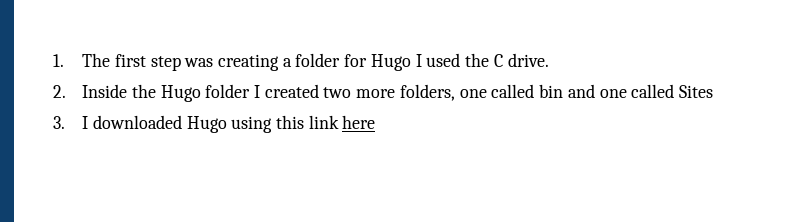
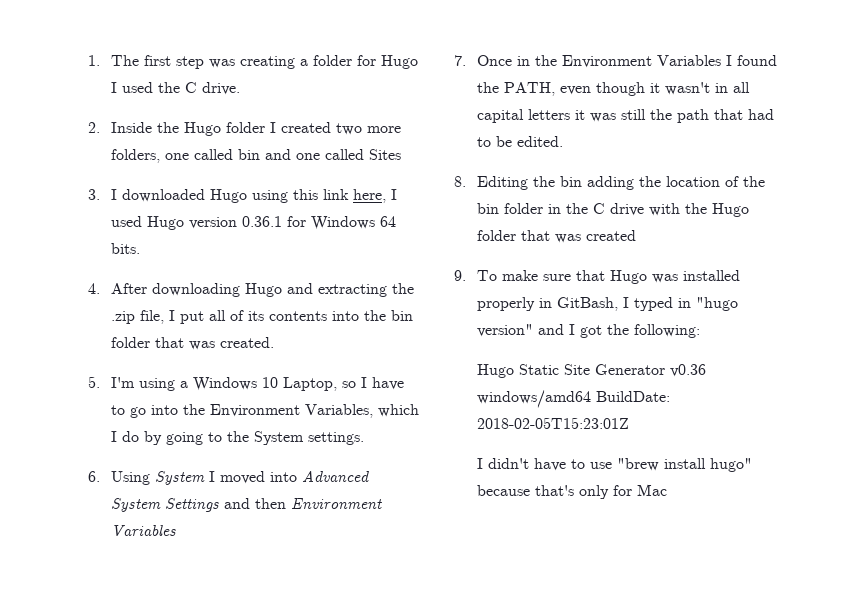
- 3. I downloaded Hugo using this link here
+ 3. I downloaded Hugo using this link here, I used Hugo version 0.36.1 for Windows 64 bits.
+ 4. After downloading Hugo and extracting the .zip file, I put all of its contents into the bin folder that was created.
+ 5. I'm using a Windows 10 Laptop, so I have to go into the Environment Variables, which I do by going to the System settings.
+ 6. Using System I moved into Advanced System Settings and then Environment Variables
+ 7. Once in the Environment Variables I found the PATH, even though it wasn't in all capital letters it was still the path that had to be edited.
+ 8. Editing the bin adding the location of the bin folder in the C drive with the Hugo folder that was created
+ 9. To make sure that Hugo was installed properly in GitBash, I typed in "hugo version" and I got the following:
+ Hugo Static Site Generator v0.36 windows/amd64 BuildDate: 2018-02-05T15:23:01Z
+ I didn't have to use "brew install hugo" because that's only for Mac

